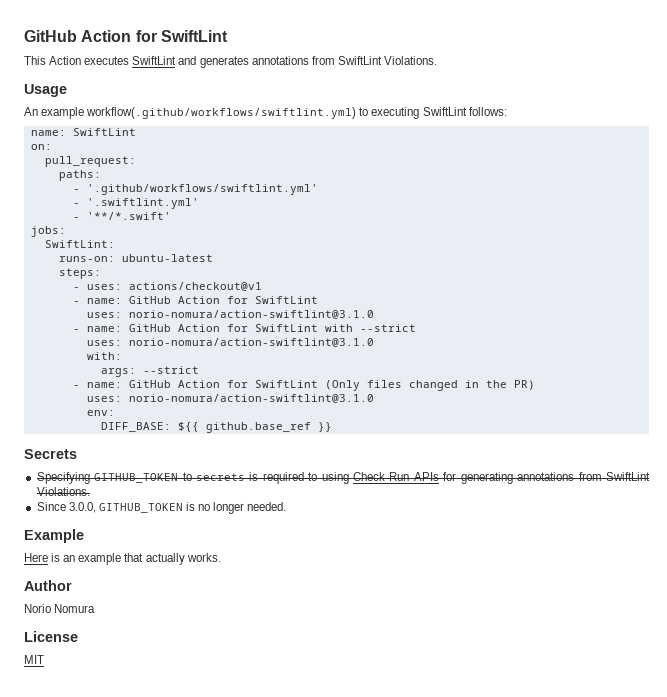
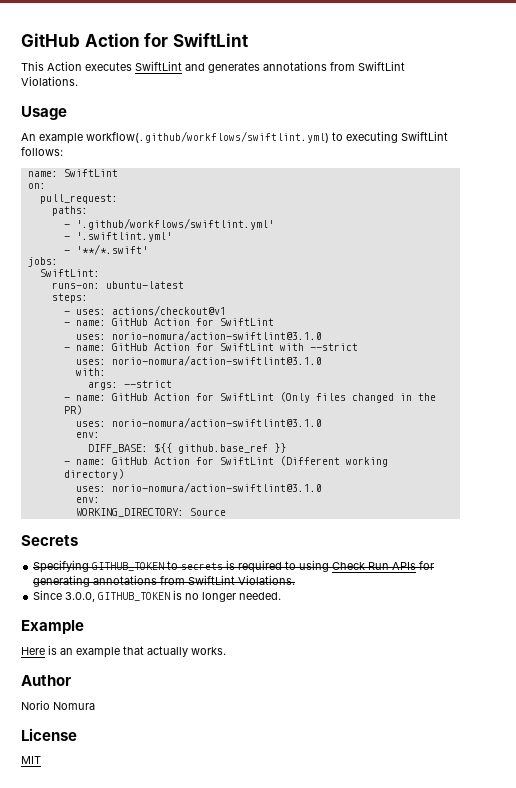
+ - name: GitHub Action for SwiftLint (Different working directory)
+ uses: norio-nomura/action-swiftlint@3.1.0
+ env:
+ WORKING_DIRECTORY: Source

